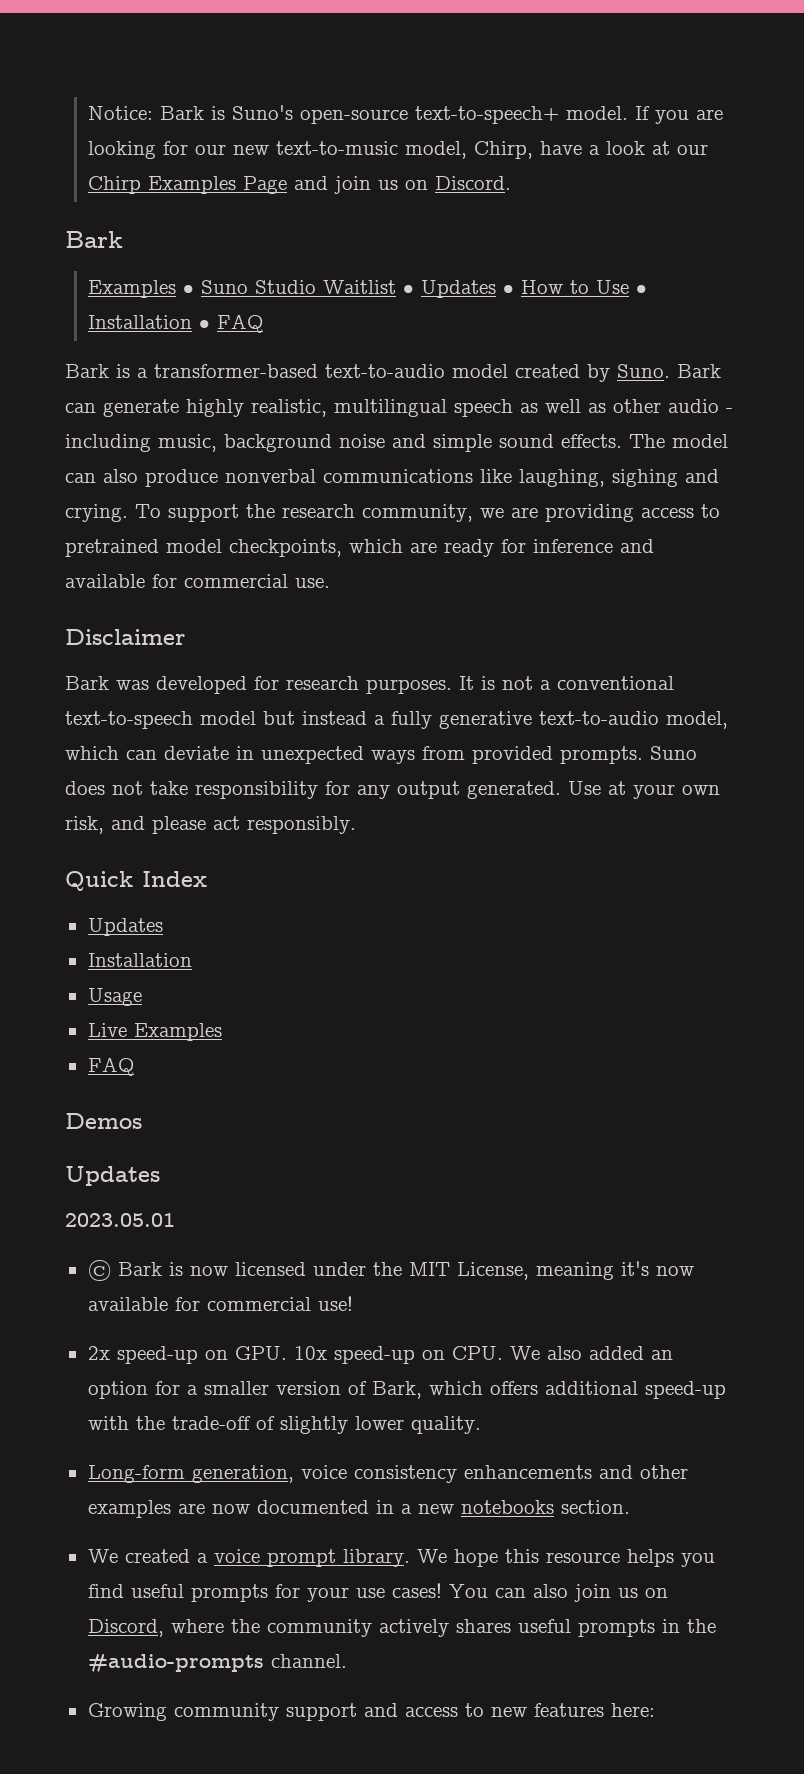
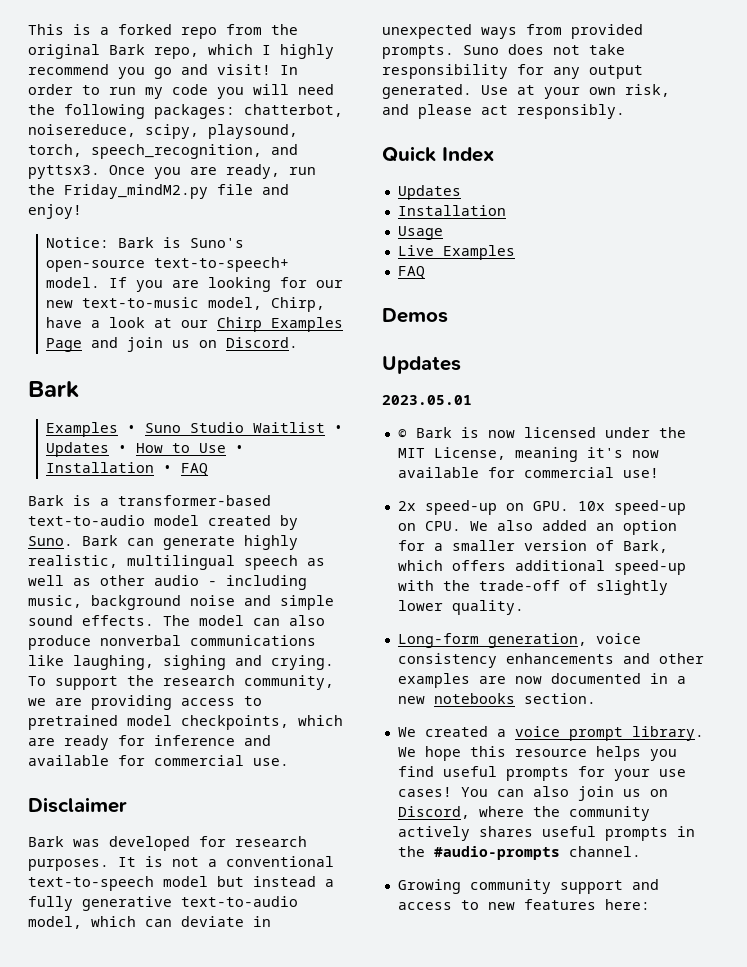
+ This is a forked repo from the original Bark repo, which I highly recommend you go and visit! In order to run my code you will need the following packages: chatterbot, noisereduce, scipy, playsound, torch, speech_recognition, and pyttsx3. Once you are ready, run the Friday_mindM2.py file and enjoy!

